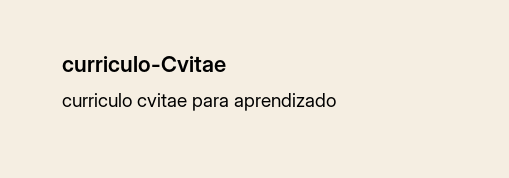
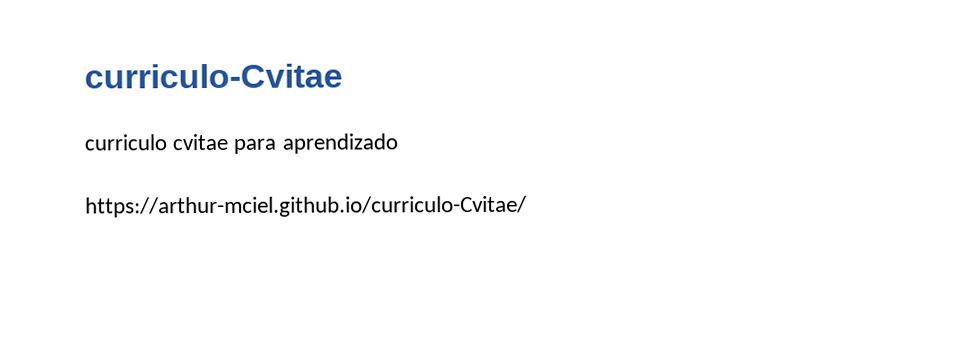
+ https://arthur-mciel.github.io/curriculo-Cvitae/

